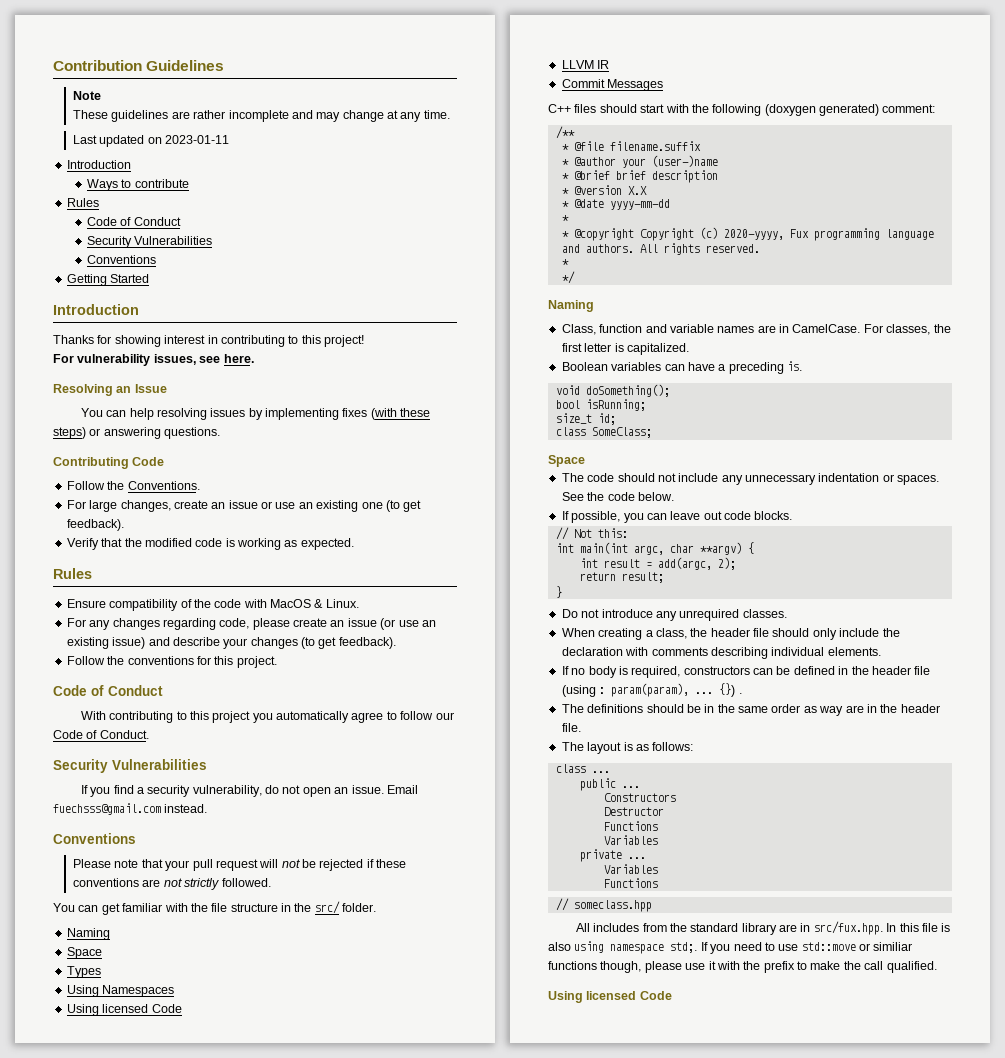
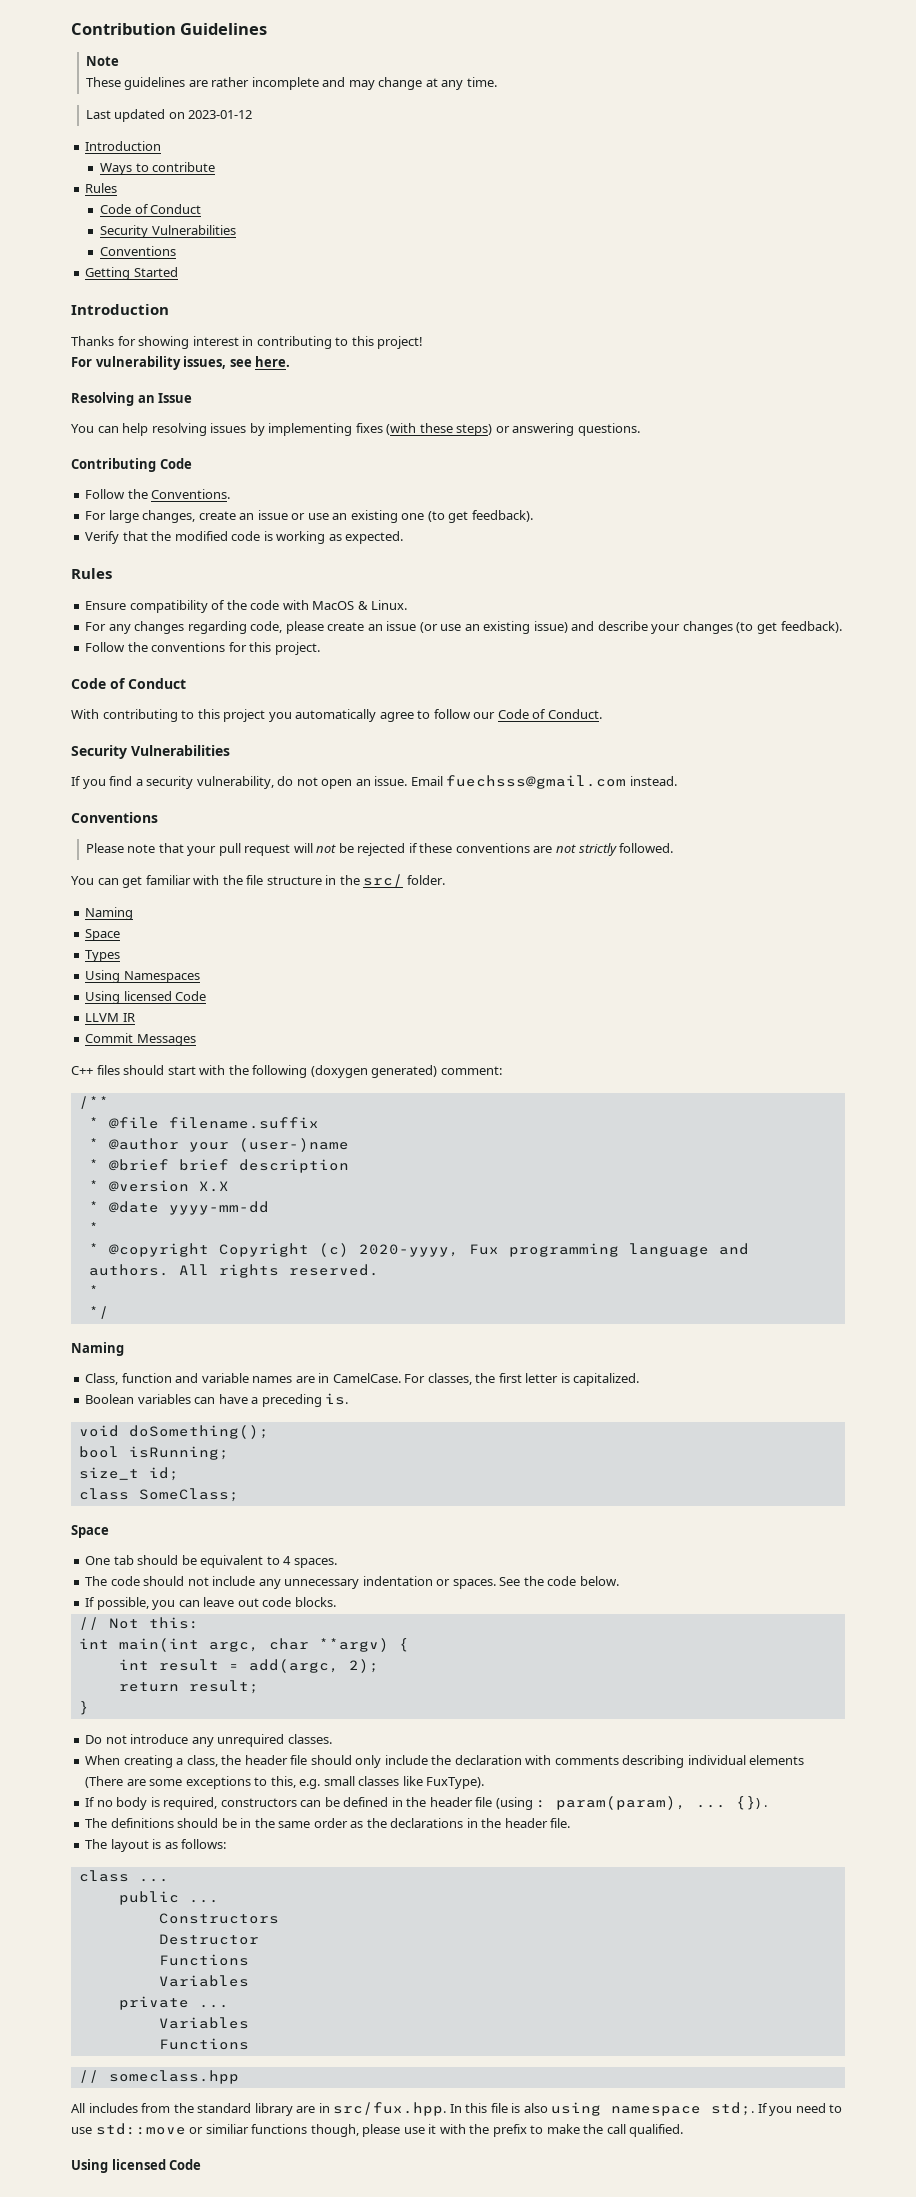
- Last updated on 2023-01-11
+ Last updated on 2023-01-12
+ One tab should be equivalent to 4 spaces.
- When creating a class, the header file should only include the declaration with comments describing individual elements.
+ When creating a class, the header file should only include the declaration with comments describing individual elements (There are some exceptions to this, e.g. small classes like FuxType).
- The definitions should be in the same order as way are in the header file.
+ The definitions should be in the same order as the declarations in the header file.

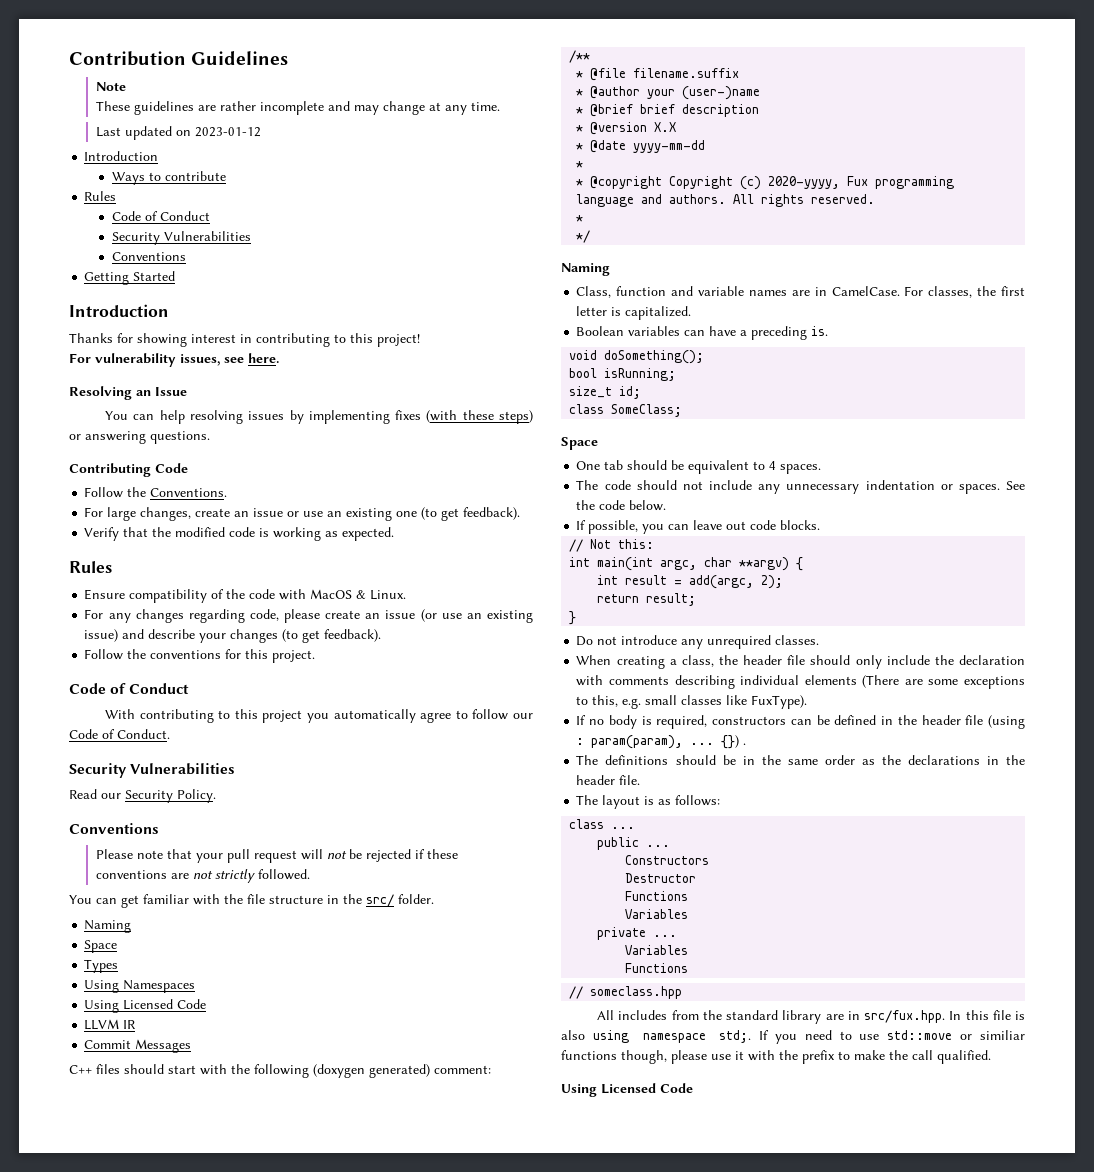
- If you find a security vulnerability, do not open an issue. Email fuechsss@gmail.com instead.
+ Read our Security Policy.
  Using Namespaces
- Using licensed Code
+ Using Licensed Code
  If you need to use std::move or similiar functions though, please use it with the prefix to make the call qualified.
- Using licensed Code
+ Using Licensed Code

